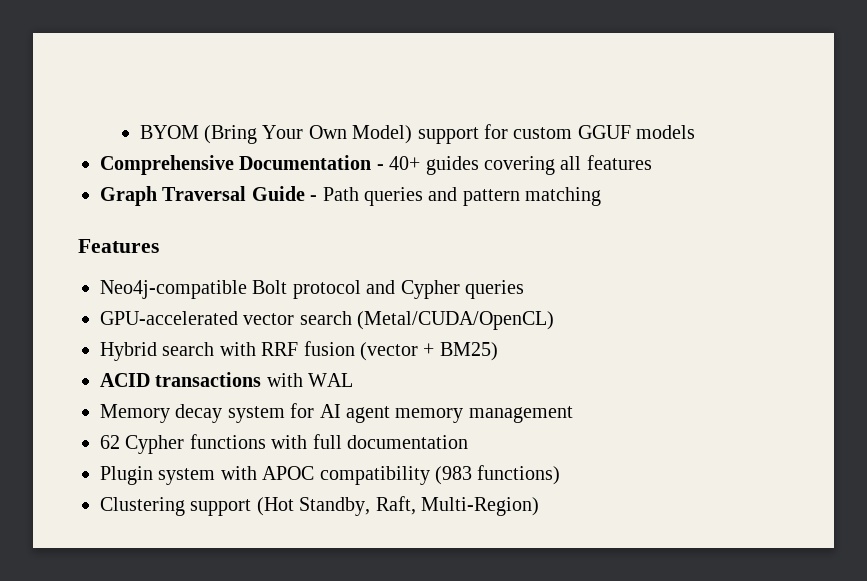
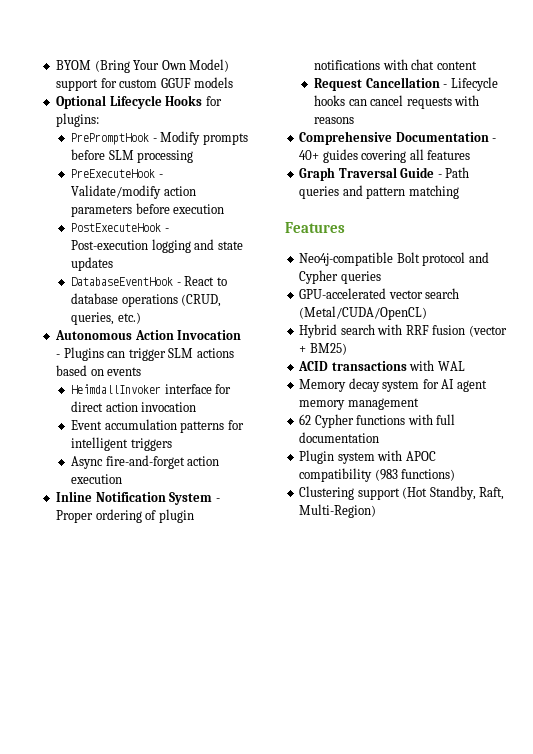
+ Optional Lifecycle Hooks for plugins:
+ PrePromptHook - Modify prompts before SLM processing
+ PreExecuteHook - Validate/modify action parameters before execution
+ PostExecuteHook - Post-execution logging and state updates
+ DatabaseEventHook - React to database operations (CRUD, queries, etc.)
+ Autonomous Action Invocation - Plugins can trigger SLM actions based on events
+ HeimdallInvoker interface for direct action invocation
+ Event accumulation patterns for intelligent triggers
+ Async fire-and-forget action execution
+ Inline Notification System - Proper ordering of plugin notifications with chat content
+ Request Cancellation - Lifecycle hooks can cancel requests with reasons

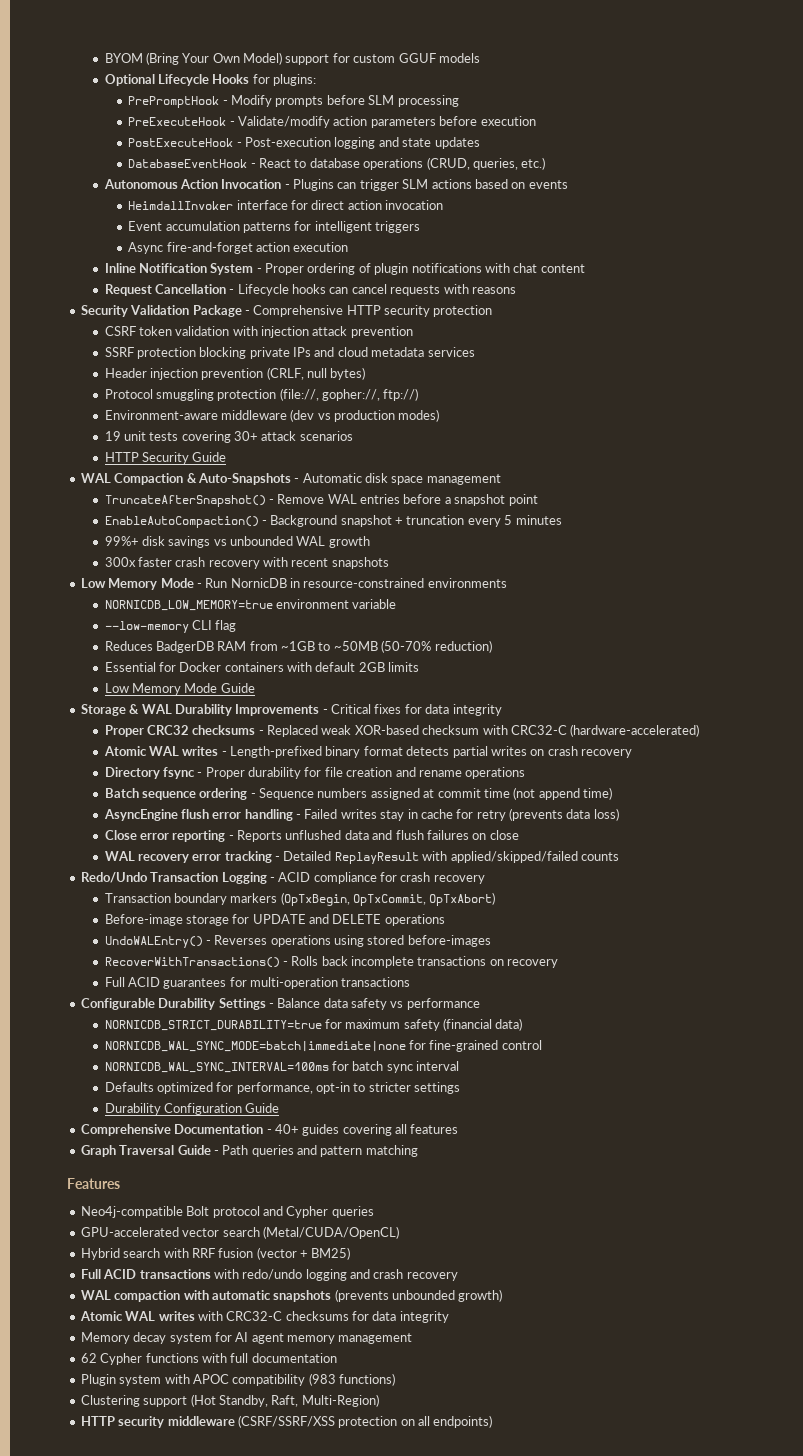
+ Security Validation Package - Comprehensive HTTP security protection
+ CSRF token validation with injection attack prevention
+ SSRF protection blocking private IPs and cloud metadata services
+ Header injection prevention (CRLF, null bytes)
+ Protocol smuggling protection (file://, gopher://, ftp://)
+ Environment-aware middleware (dev vs production modes)
+ 19 unit tests covering 30+ attack scenarios
+ HTTP Security Guide
+ WAL Compaction & Auto-Snapshots - Automatic disk space management
+ TruncateAfterSnapshot() - Remove WAL entries before a snapshot point
+ EnableAutoCompaction() - Background snapshot + truncation every 5 minutes
+ 99%+ disk savings vs unbounded WAL growth
+ 300x faster crash recovery with recent snapshots
+ Low Memory Mode - Run NornicDB in resource-constrained environments
+ NORNICDB_LOW_MEMORY=true environment variable
+ --low-memory CLI flag
+ Reduces BadgerDB RAM from ~1GB to ~50MB (50-70% reduction)
+ Essential for Docker containers with default 2GB limits
+ Low Memory Mode Guide
+ Storage & WAL Durability Improvements - Critical fixes for data integrity
+ Proper CRC32 checksums - Replaced weak XOR-based checksum with CRC32-C (hardware-accelerated)
+ Atomic WAL writes - Length-prefixed binary format detects partial writes on crash recovery
+ Directory fsync - Proper durability for file creation and rename operations
+ Batch sequence ordering - Sequence numbers assigned at commit time (not append time)
+ AsyncEngine flush error handling - Failed writes stay in cache for retry (prevents data loss)
+ Close error reporting - Reports unflushed data and flush failures on close
+ WAL recovery error tracking - Detailed ReplayResult with applied/skipped/failed counts
+ Redo/Undo Transaction Logging - ACID compliance for crash recovery
+ Transaction boundary markers (OpTxBegin, OpTxCommit, OpTxAbort)
+ Before-image storage for UPDATE and DELETE operations
+ UndoWALEntry() - Reverses operations using stored before-images
+ RecoverWithTransactions() - Rolls back incomplete transactions on recovery
+ Full ACID guarantees for multi-operation transactions
+ Configurable Durability Settings - Balance data safety vs performance
+ NORNICDB_STRICT_DURABILITY=true for maximum safety (financial data)
+ NORNICDB_WAL_SYNC_MODE=batch|immediate|none for fine-grained control
+ NORNICDB_WAL_SYNC_INTERVAL=100ms for batch sync interval
+ Defaults optimized for performance, opt-in to stricter settings
+ Durability Configuration Guide
- ACID transactions with WAL
+ Full ACID transactions with redo/undo logging and crash recovery
+ WAL compaction with automatic snapshots (prevents unbounded growth)
+ Atomic WAL writes with CRC32-C checksums for data integrity
+ HTTP security middleware (CSRF/SSRF/XSS protection on all endpoints)

